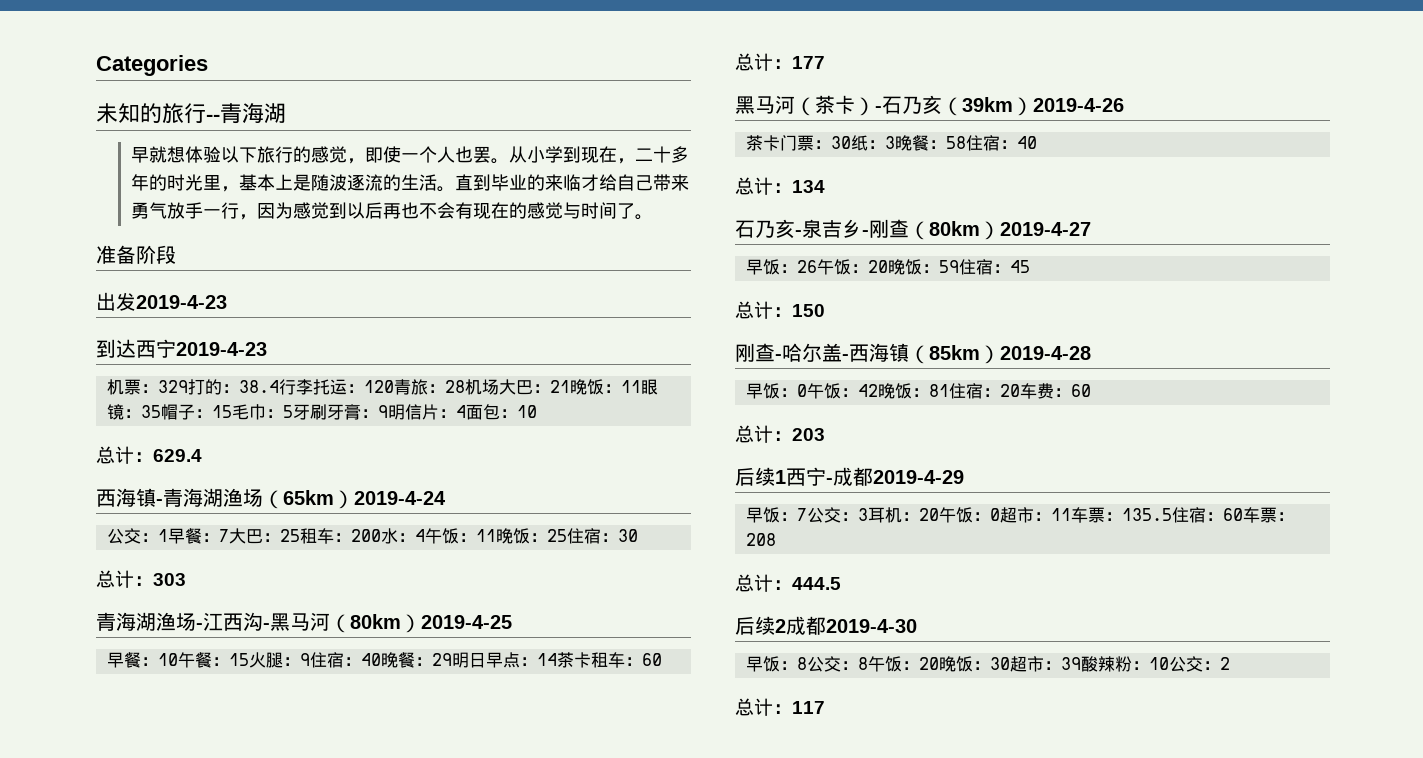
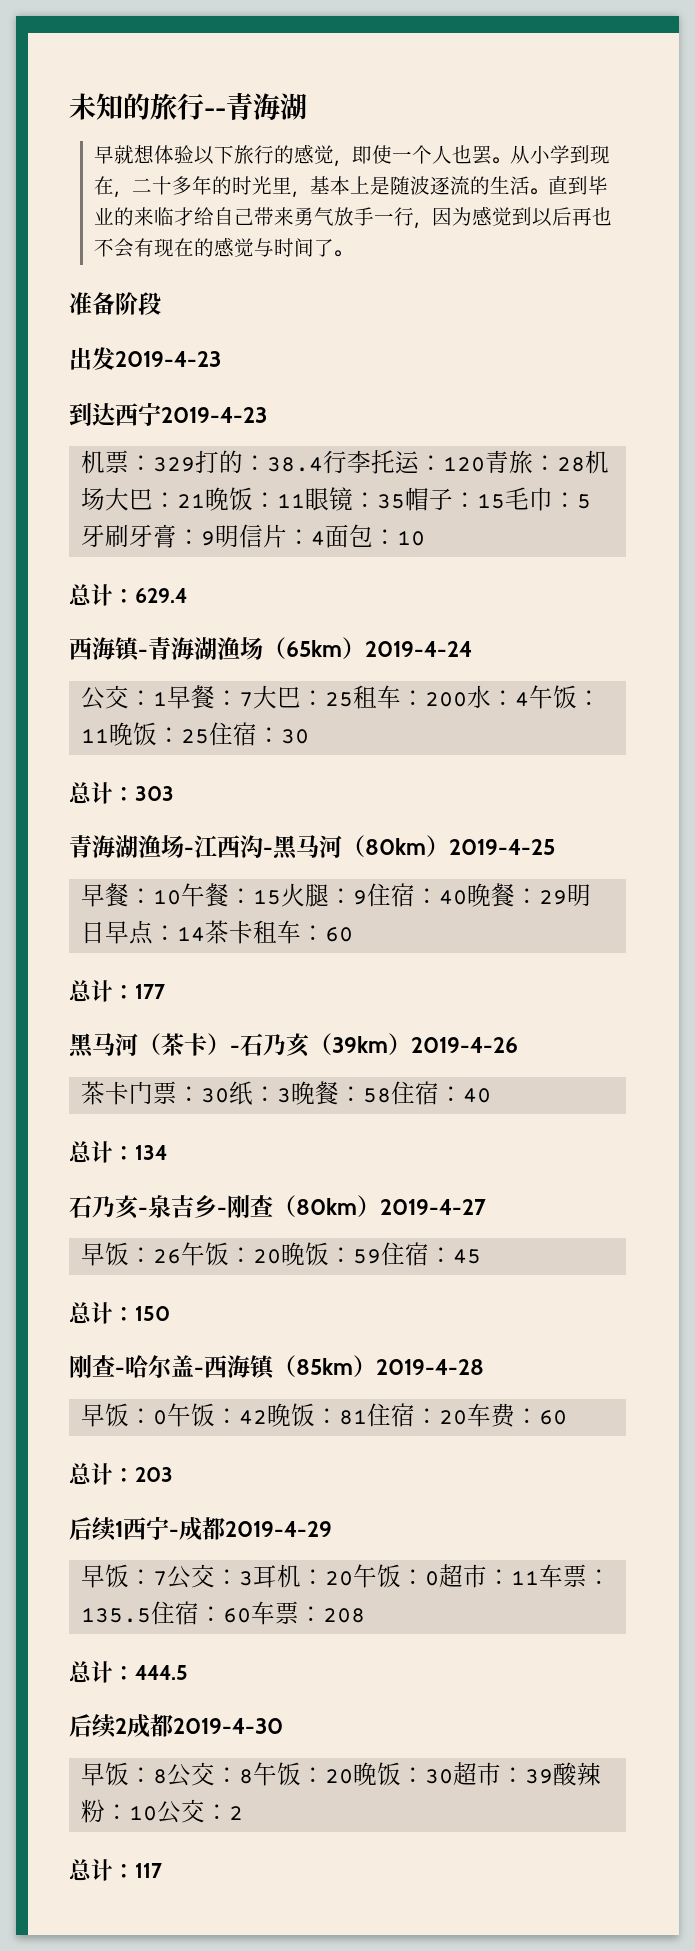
- Categories

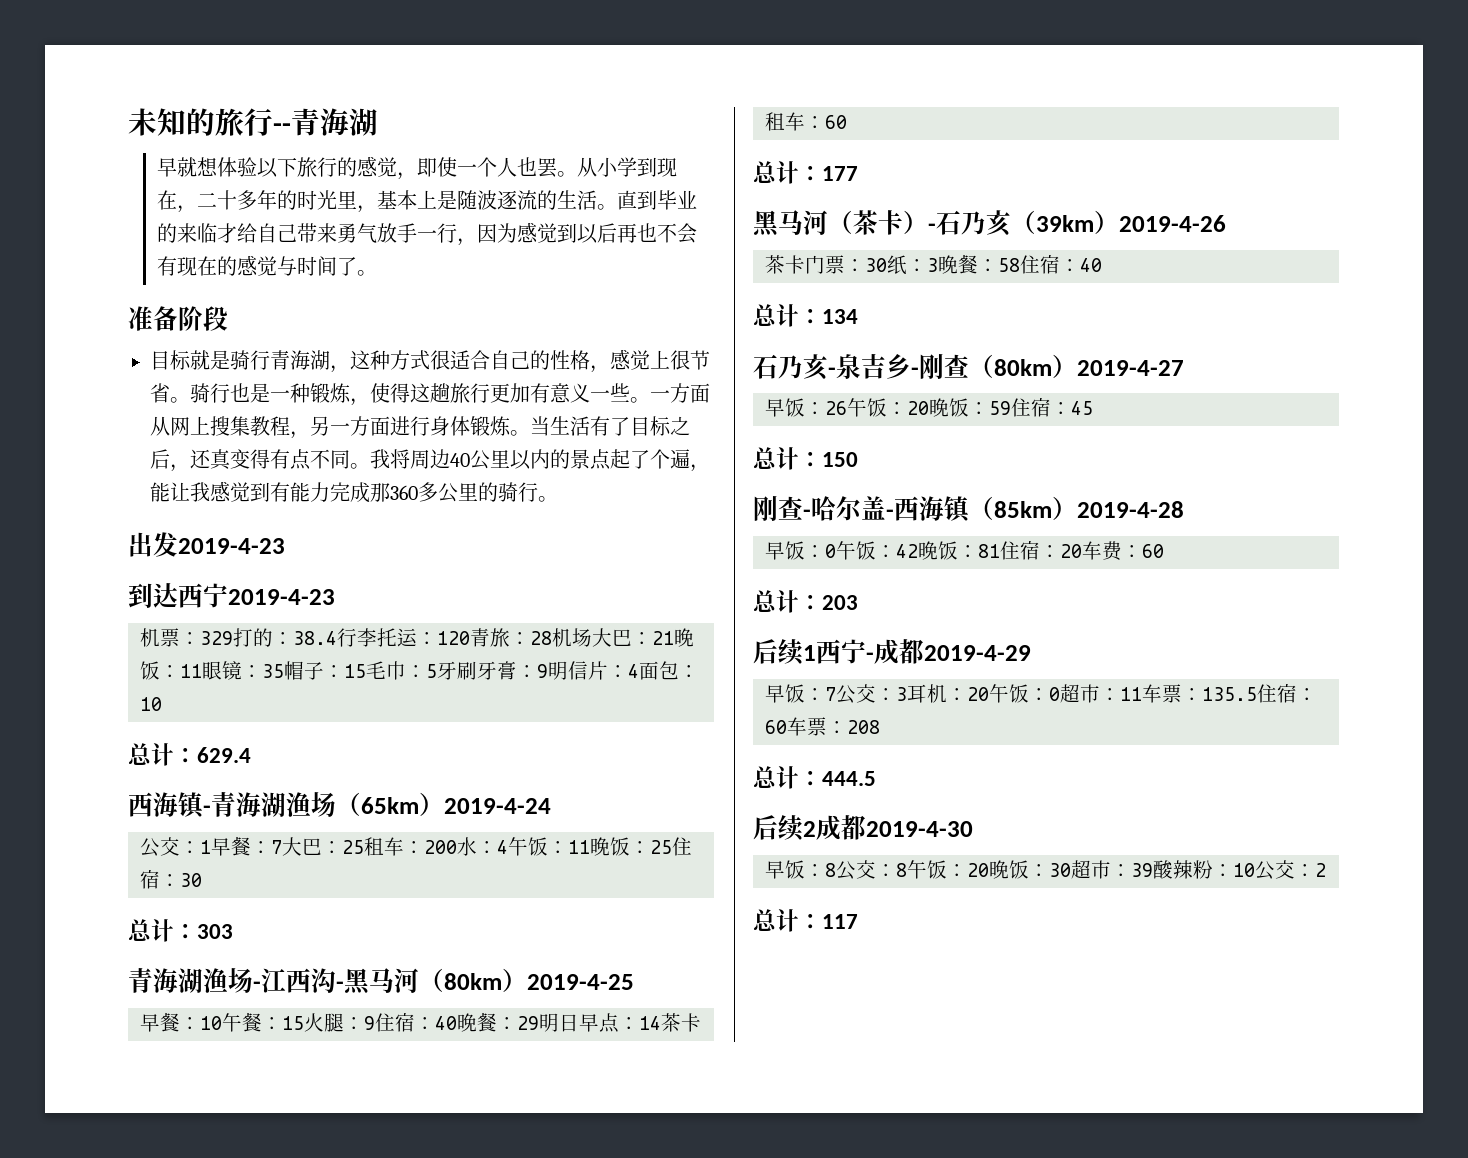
+ 目标就是骑行青海湖，这种方式很适合自己的性格，感觉上很节省。骑行也是一种锻炼，使得这趟旅行更加有意义一些。一方面从网上搜集教程，另一方面进行身体锻炼。当生活有了目标之后，还真变得有点不同。我将周边40公里以内的景点起了个遍，能让我感觉到有能力完成那360多公里的骑行。

